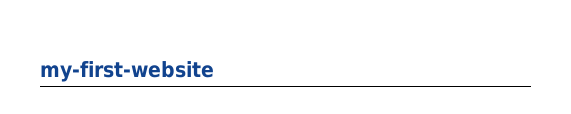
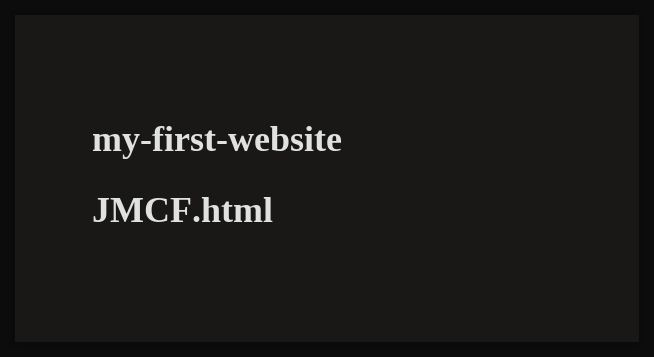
+ JMCF.html

